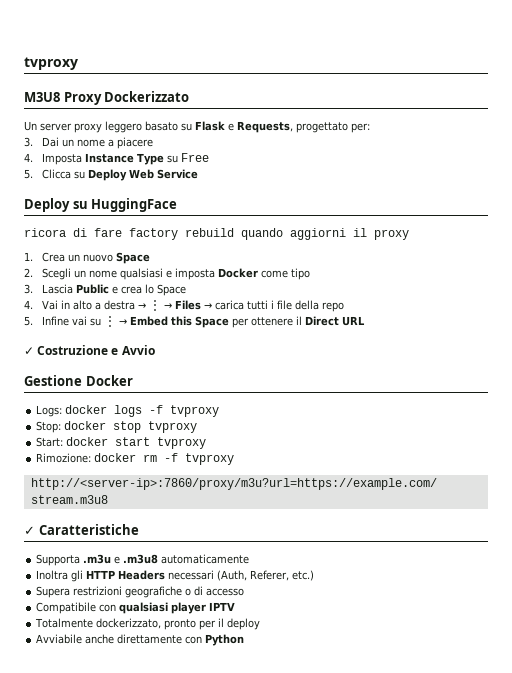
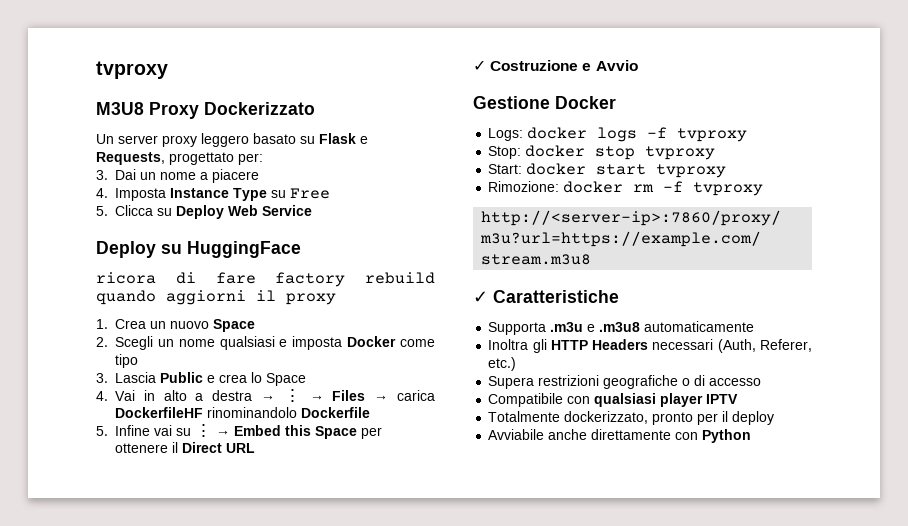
- 4. Vai in alto a destra → ⋮ → Files → carica tutti i file della repo
+ 4. Vai in alto a destra → ⋮ → Files → carica DockerfileHF rinominandolo Dockerfile

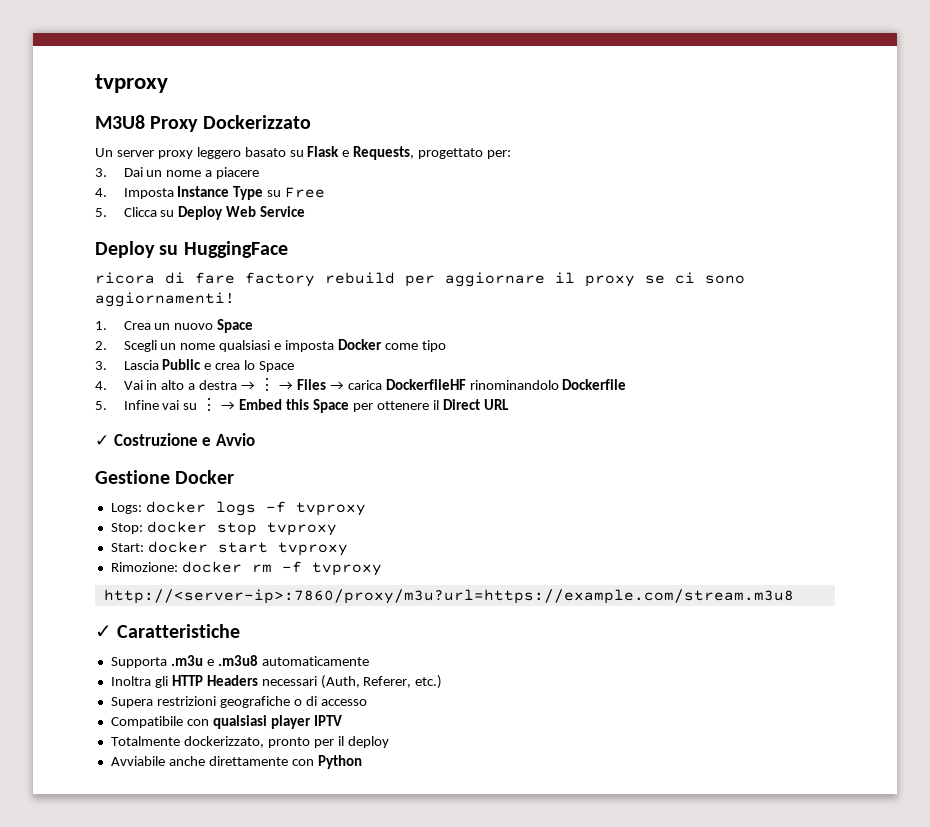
- ricora di fare factory rebuild quando aggiorni il proxy
+ ricora di fare factory rebuild per aggiornare il proxy se ci sono aggiornamenti!

